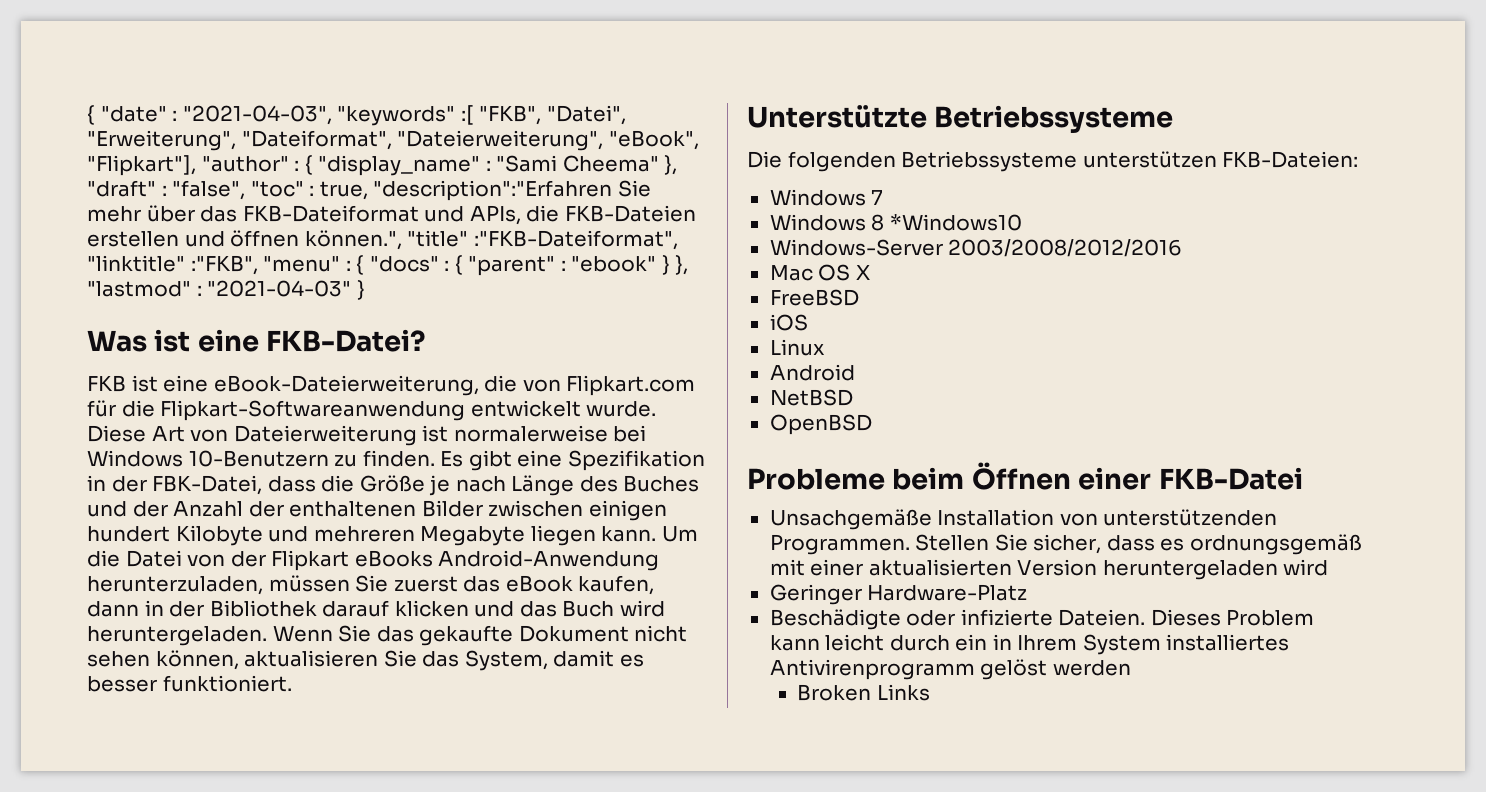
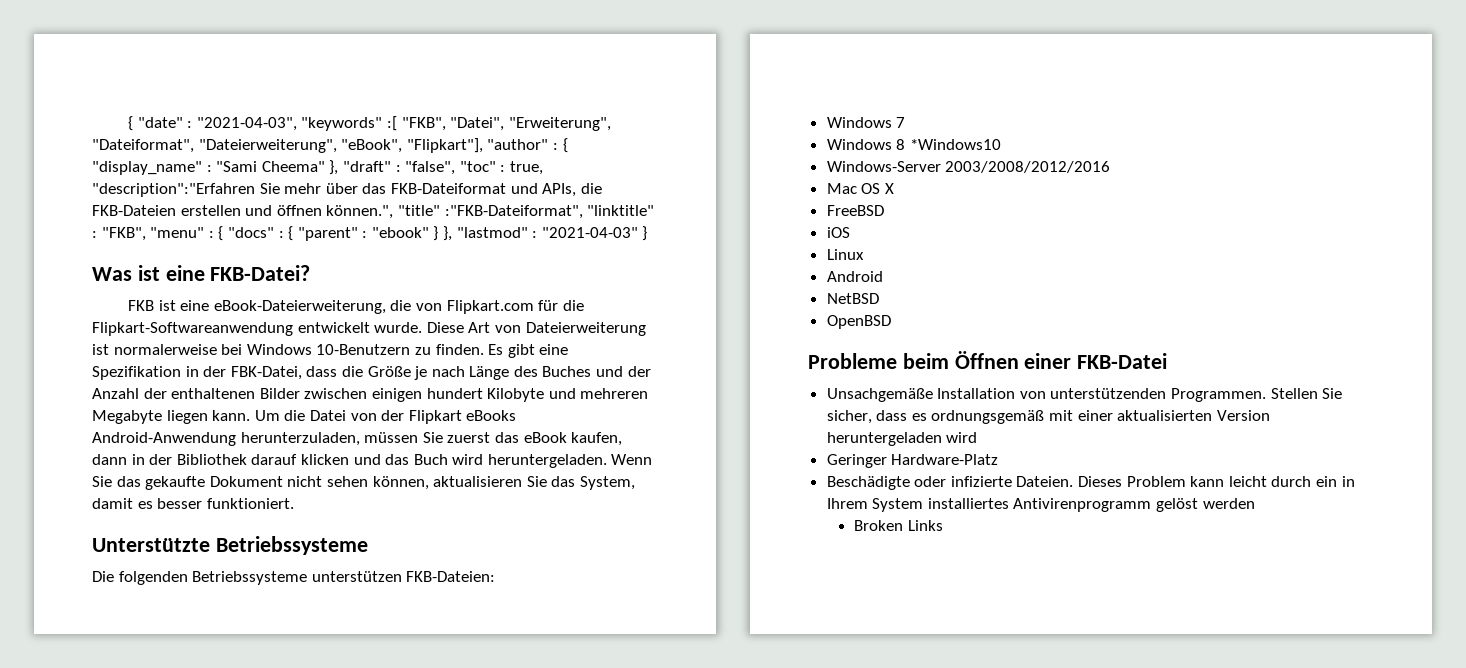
- { "date" : "2021-04-03", "keywords" :[ "FKB", "Datei", "Erweiterung", "Dateiformat", "Dateierweiterung", "eBook", "Flipkart"], "author" : { "display_name" : "Sami Cheema" }, "draft" : "false", "toc" : true, "description":"Erfahren Sie mehr über das FKB-Dateiformat und APIs, die FKB-Dateien erstellen und öffnen können.", "title" :"FKB-Dateiformat", "linktitle" :"FKB", "menu" : { "docs" : { "parent" : "ebook" } }, "lastmod" : "2021-04-03" }
+ { "date" : "2021-04-03", "keywords" :[ "FKB", "Datei", "Erweiterung", "Dateiformat", "Dateierweiterung", "eBook", "Flipkart"], "author" : { "display_name" : "Sami Cheema" }, "draft" : "false", "toc" : true, "description":"Erfahren Sie mehr über das FKB-Dateiformat und APIs, die FKB-Dateien erstellen und öffnen können.", "title" :"FKB-Dateiformat", "linktitle" : "FKB", "menu" : { "docs" : { "parent" : "ebook" } }, "lastmod" : "2021-04-03" }

